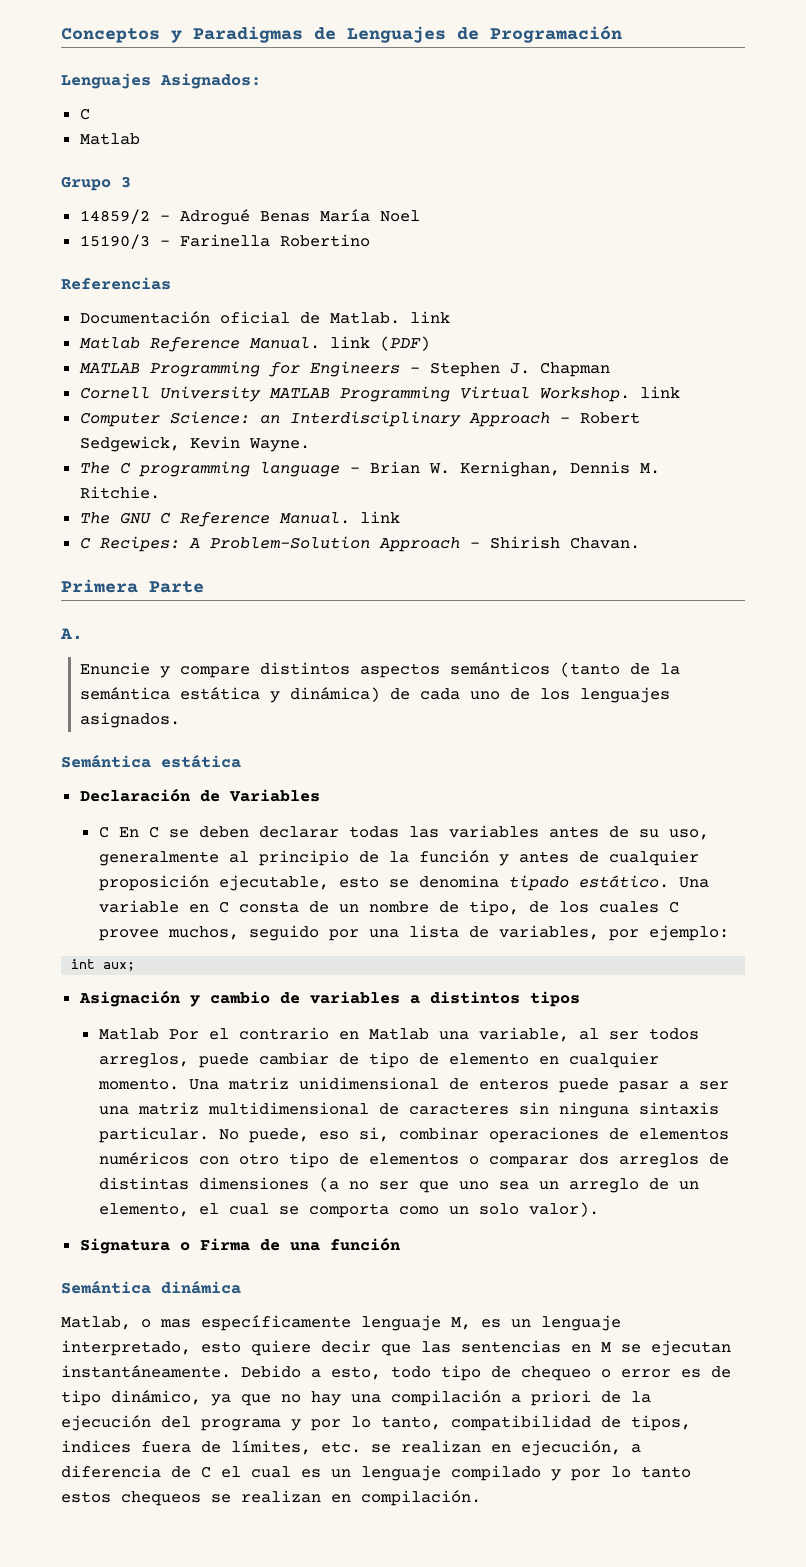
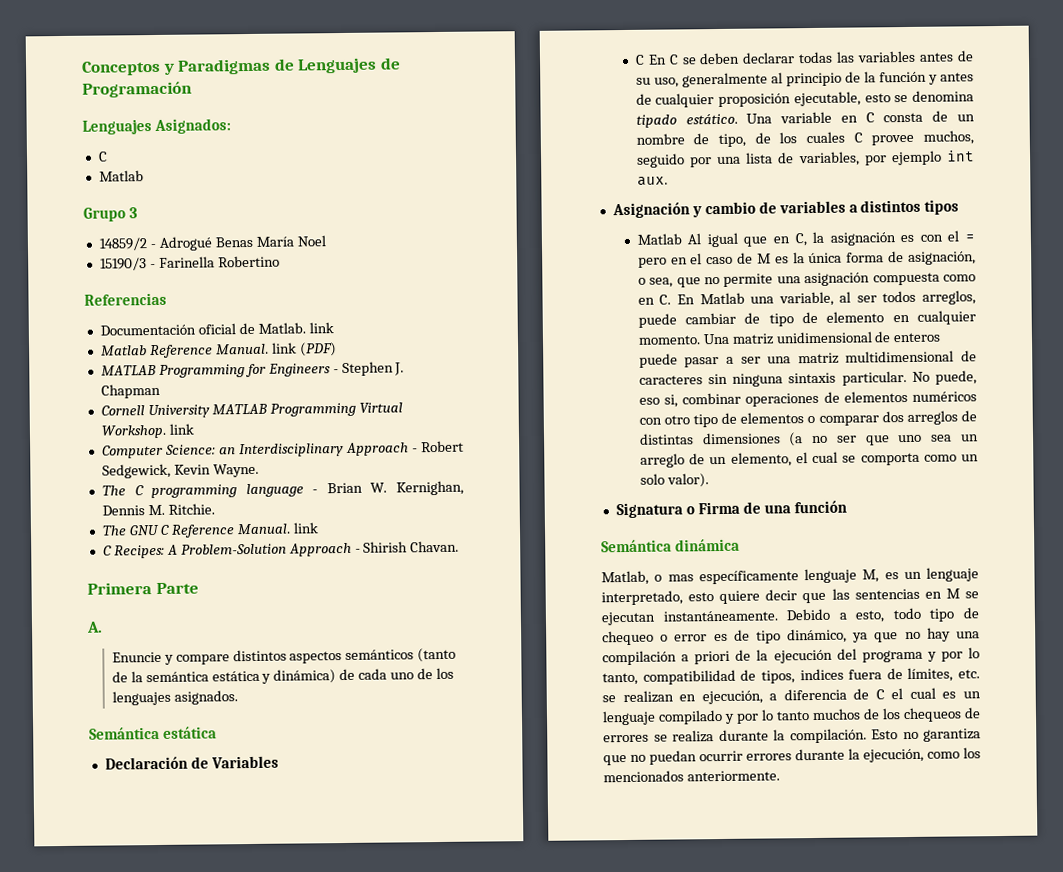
- Una variable en C consta de un nombre de tipo, de los cuales C provee muchos, seguido por una lista de variables, por ejemplo:
- int aux;
+ Una variable en C consta de un nombre de tipo, de los cuales C provee muchos, seguido por una lista de variables, por ejemplo int aux.
- Matlab Por el contrario en Matlab una variable, al ser todos arreglos, puede cambiar de tipo de elemento en cualquier momento.
+ Matlab Al igual que en C, la asignación es con el = pero en el caso de M es la única forma de asignación, o sea, que no permite una asignación compuesta como en C. En Matlab una variable, al ser todos arreglos, puede cambiar de tipo de elemento en cualquier momento.
- Debido a esto, todo tipo de chequeo o error es de tipo dinámico, ya que no hay una compilación a priori de la ejecución del programa y por lo tanto, compatibilidad de tipos, indices fuera de límites, etc. se realizan en ejecución, a diferencia de C el cual es un lenguaje compilado y por lo tanto estos chequeos se realizan en compilación.
+ Debido a esto, todo tipo de chequeo o error es de tipo dinámico, ya que no hay una compilación a priori de la ejecución del programa y por lo tanto, compatibilidad de tipos, indices fuera de límites, etc. se realizan en ejecución, a diferencia de C el cual es un lenguaje compilado y por lo tanto muchos de los chequeos de errores se realiza durante la compilación. Esto no garantiza que no puedan ocurrir errores durante la ejecución, como los mencionados anteriormente.

